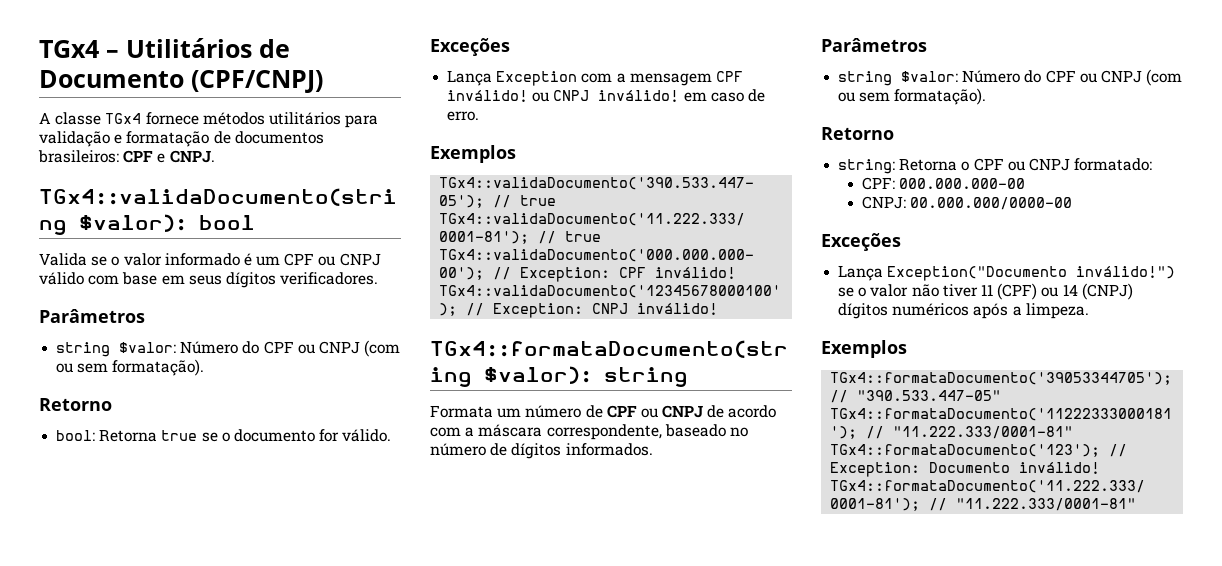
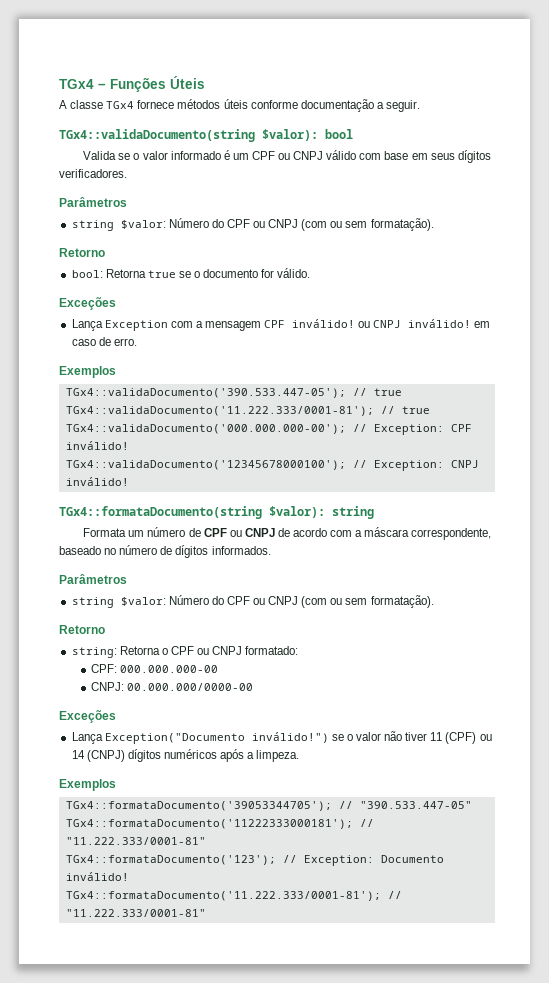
- TGx4 – Utilitários de Documento (CPF/CNPJ)
+ TGx4 – Funções Úteis
- A classe TGx4 fornece métodos utilitários para validação e formatação de documentos brasileiros: CPF e CNPJ.
+ A classe TGx4 fornece métodos úteis conforme documentação a seguir.

